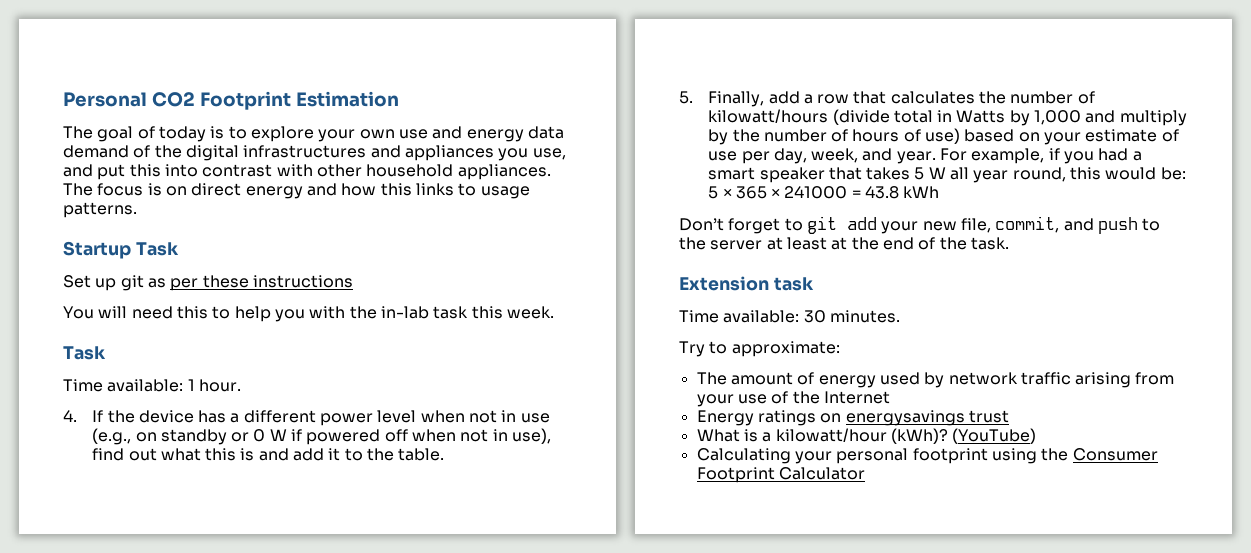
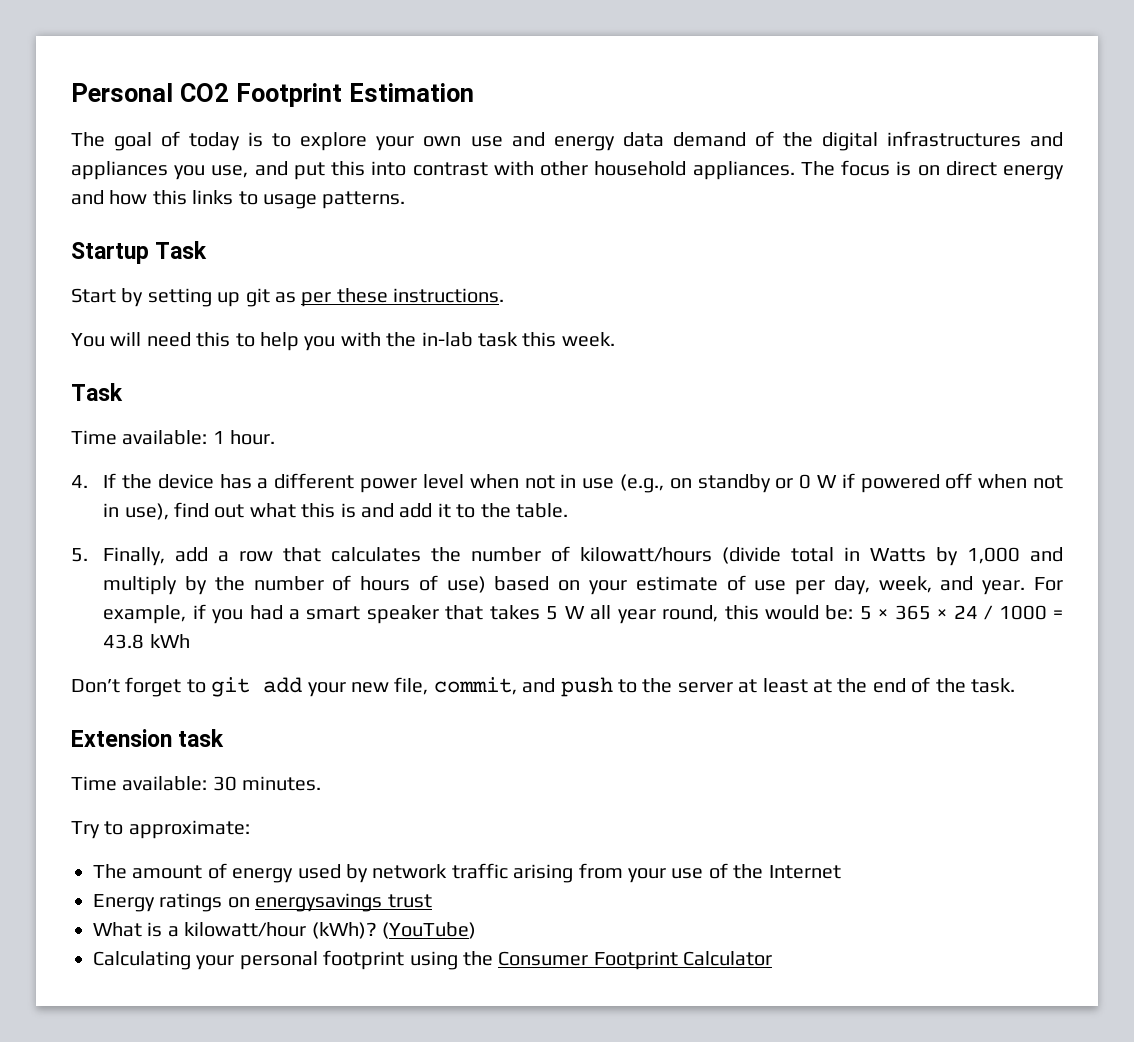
- Set up git as per these instructions
+ Start by setting up git as per these instructions.
- For example, if you had a smart speaker that takes 5 W all year round, this would be: 5 × 365 × 241000 = 43.8 kWh
+ For example, if you had a smart speaker that takes 5 W all year round, this would be: 5 × 365 × 24 / 1000 = 43.8 kWh

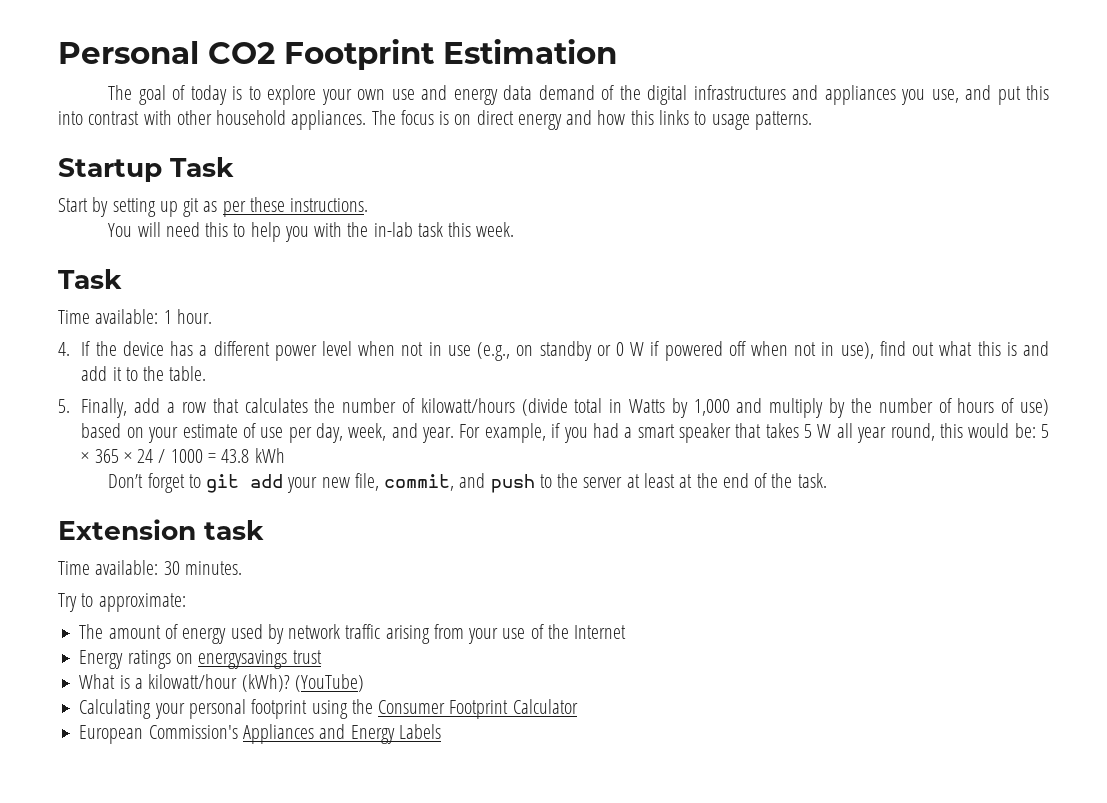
+ European Commission's Appliances and Energy Labels

